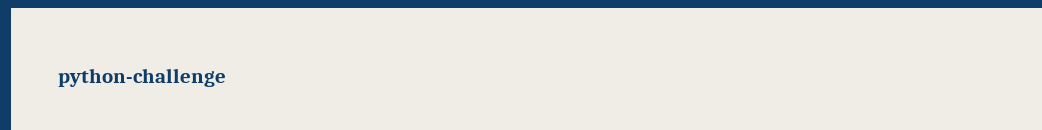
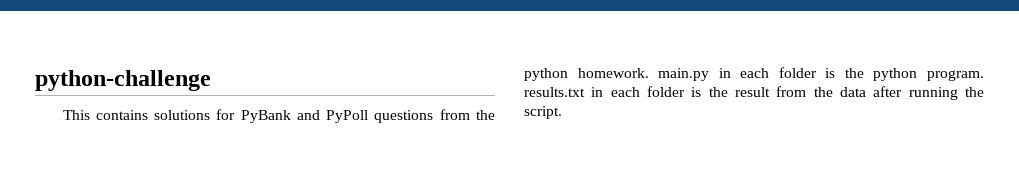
+ This contains solutions for PyBank and PyPoll questions from the python homework. main.py in each folder is the python program. results.txt in each folder is the result from the data after running the script.

